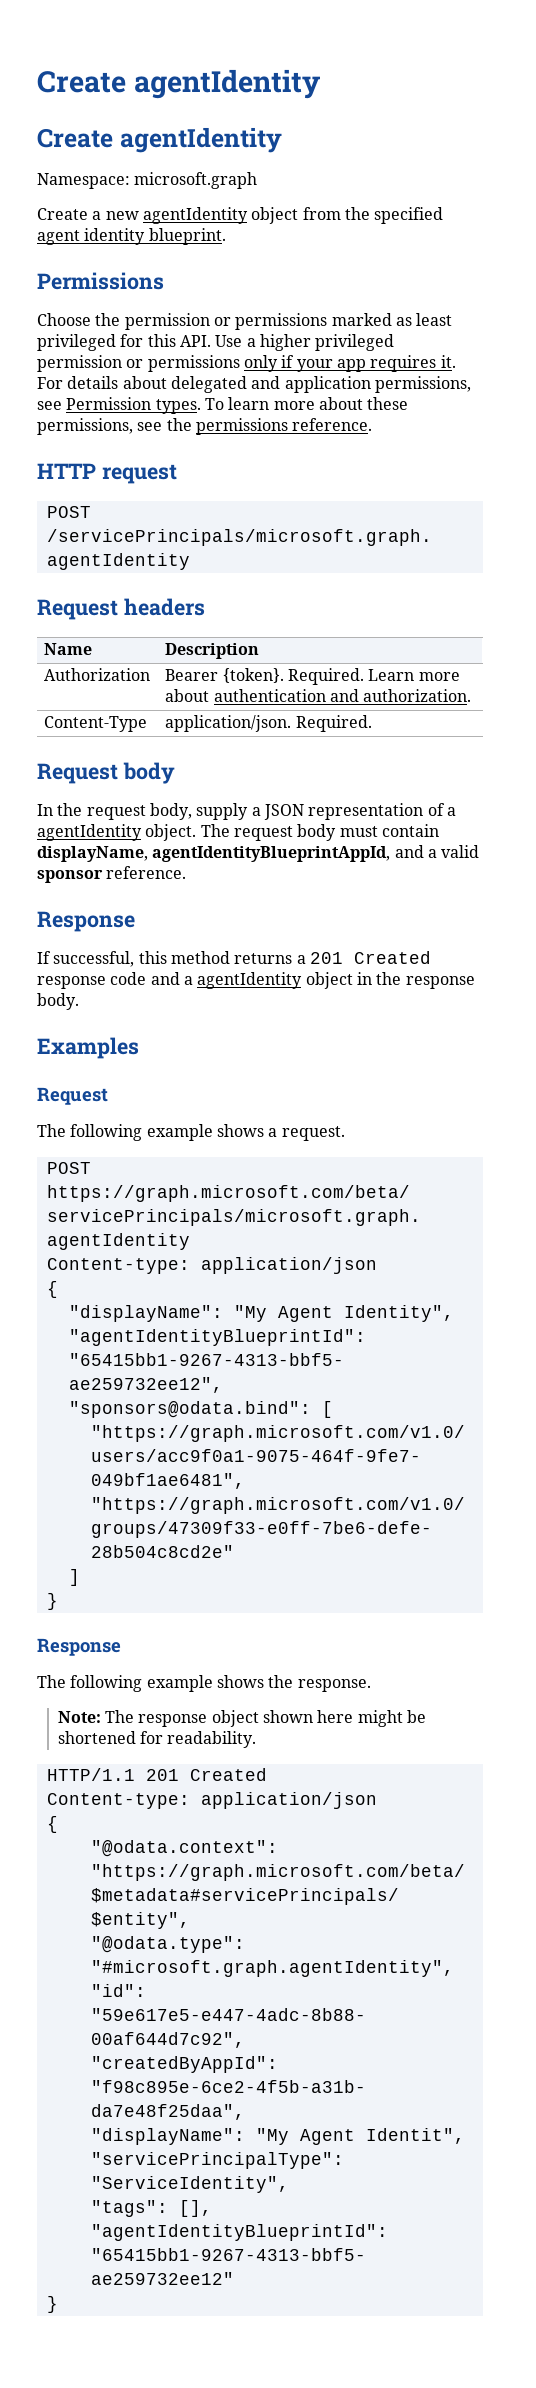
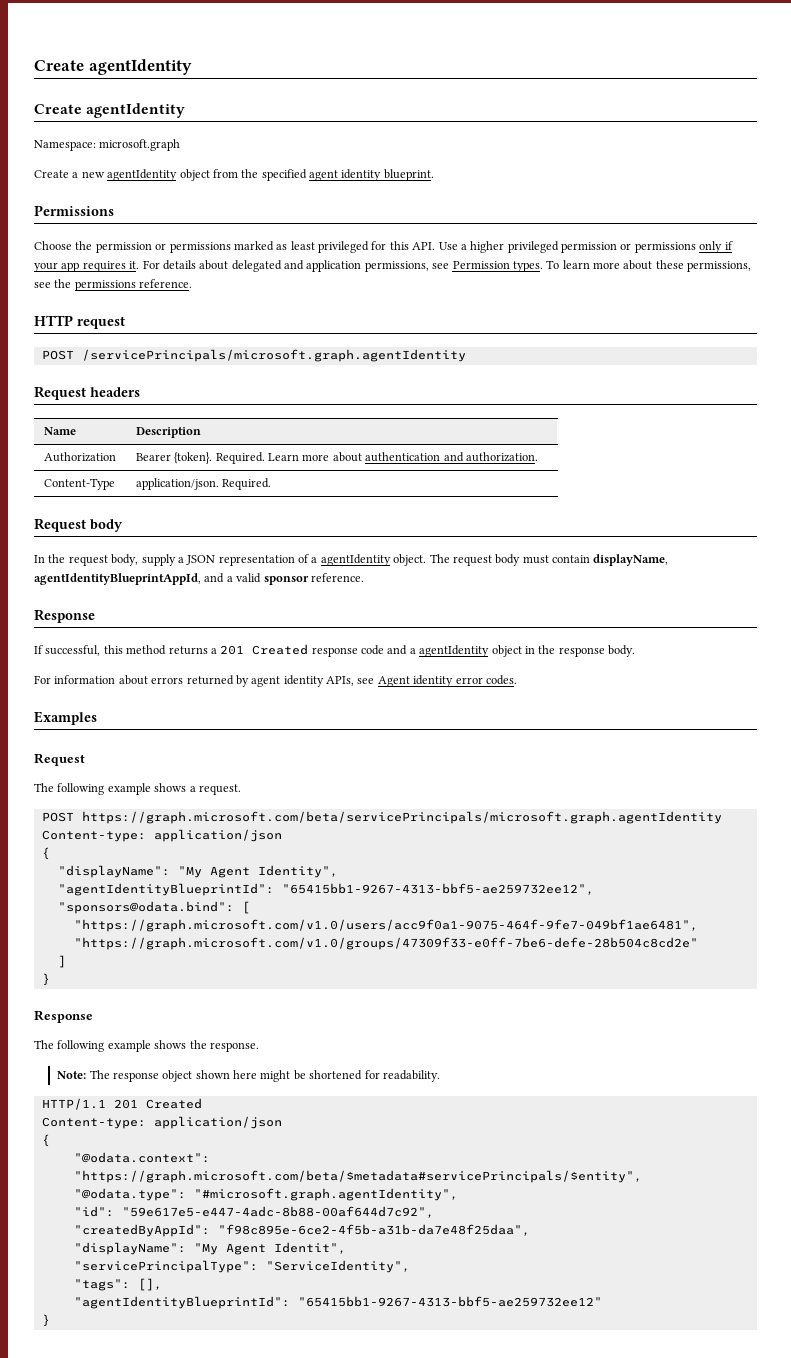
+ For information about errors returned by agent identity APIs, see Agent identity error codes.

